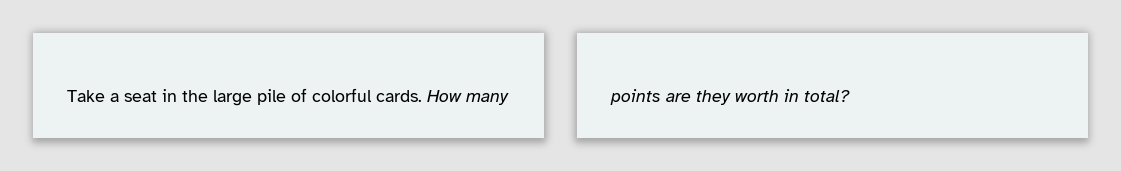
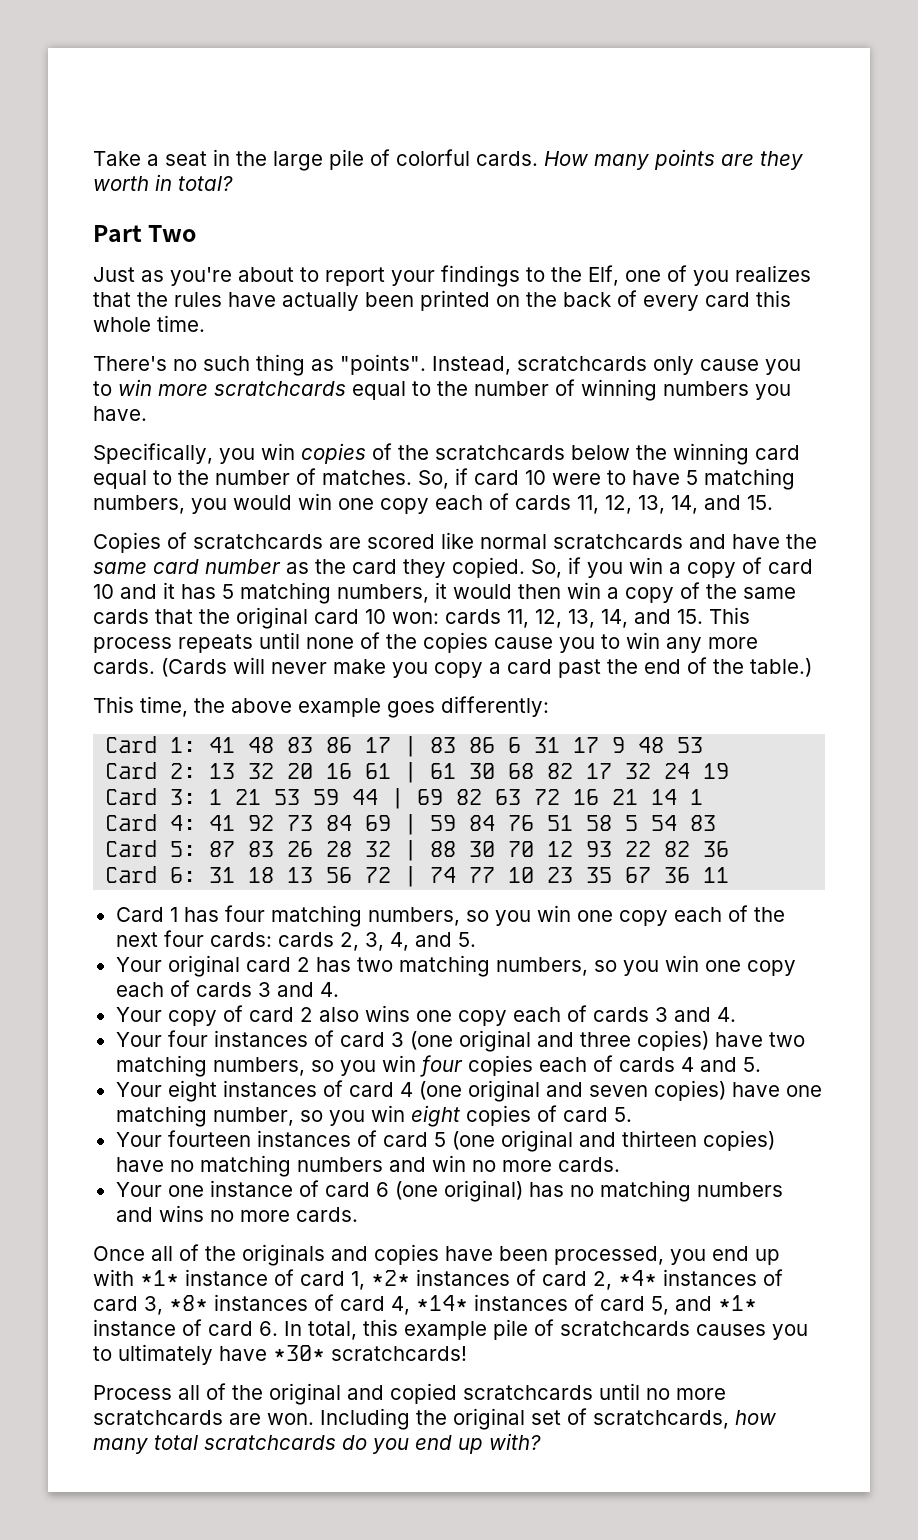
+ Part Two
+ Just as you're about to report your findings to the Elf, one of you realizes that the rules have actually been printed on the back of every card this whole time.
+ There's no such thing as "points". Instead, scratchcards only cause you to win more scratchcards equal to the number of winning numbers you have.
+ Specifically, you win copies of the scratchcards below the winning card equal to the number of matches. So, if card 10 were to have 5 matching numbers, you would win one copy each of cards 11, 12, 13, 14, and 15.
+ Copies of scratchcards are scored like normal scratchcards and have the same card number as the card they copied. So, if you win a copy of card 10 and it has 5 matching numbers, it would then win a copy of the same cards that the original card 10 won: cards 11, 12, 13, 14, and 15. This process repeats until none of the copies cause you to win any more cards. (Cards will never make you copy a card past the end of the table.)
+ This time, the above example goes differently:
+ Card 1: 41 48 83 86 17 | 83 86 6 31 17 9 48 53
+ Card 2: 13 32 20 16 61 | 61 30 68 82 17 32 24 19
+ Card 3: 1 21 53 59 44 | 69 82 63 72 16 21 14 1
+ Card 4: 41 92 73 84 69 | 59 84 76 51 58 5 54 83
+ Card 5: 87 83 26 28 32 | 88 30 70 12 93 22 82 36
+ Card 6: 31 18 13 56 72 | 74 77 10 23 35 67 36 11
+ Card 1 has four matching numbers, so you win one copy each of the next four cards: cards 2, 3, 4, and 5.
+ Your original card 2 has two matching numbers, so you win one copy each of cards 3 and 4.
+ Your copy of card 2 also wins one copy each of cards 3 and 4.
+ Your four instances of card 3 (one original and three copies) have two matching numbers, so you win four copies each of cards 4 and 5.
+ Your eight instances of card 4 (one original and seven copies) have one matching number, so you win eight copies of card 5.
+ Your fourteen instances of card 5 (one original and thirteen copies) have no matching numbers and win no more cards.
+ Your one instance of card 6 (one original) has no matching numbers and wins no more cards.
+ Once all of the originals and copies have been processed, you end up with *1* instance of card 1, *2* instances of card 2, *4* instances of card 3, *8* instances of card 4, *14* instances of card 5, and *1* instance of card 6. In total, this example pile of scratchcards causes you to ultimately have *30* scratchcards!
+ Process all of the original and copied scratchcards until no more scratchcards are won. Including the original set of scratchcards, how many total scratchcards do you end up with?

